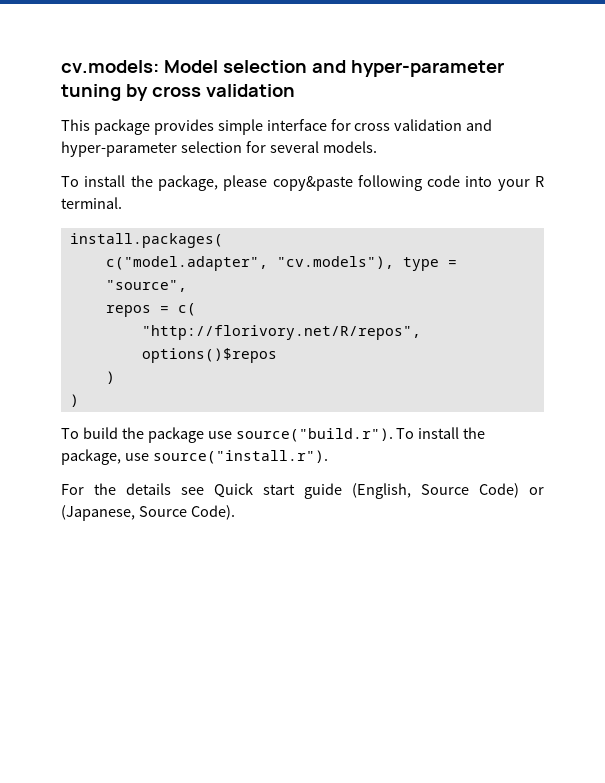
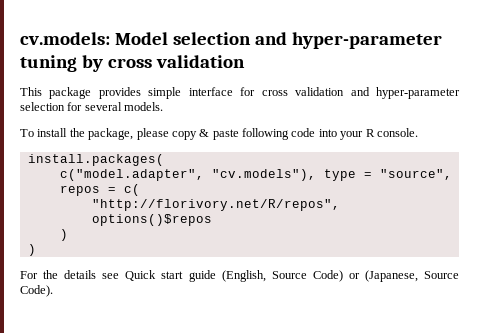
- To install the package, please copy&paste following code into your R terminal.
+ To install the package, please copy & paste following code into your R console.
- To build the package use source("build.r"). To install the package, use source("install.r").

